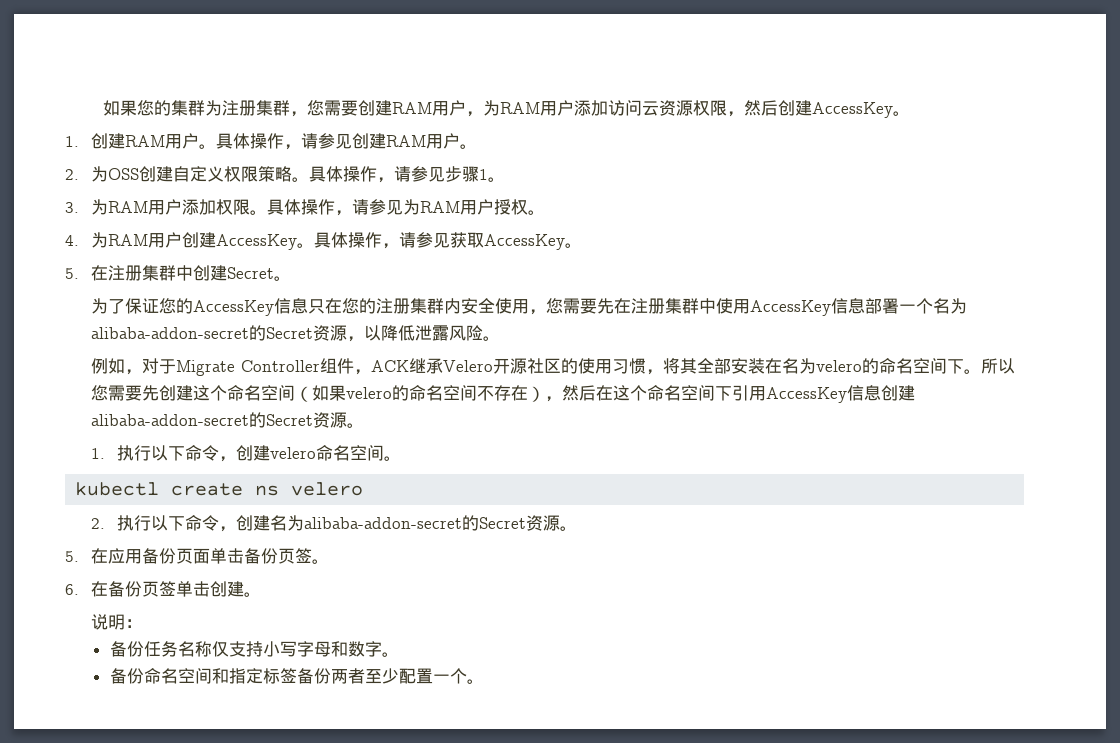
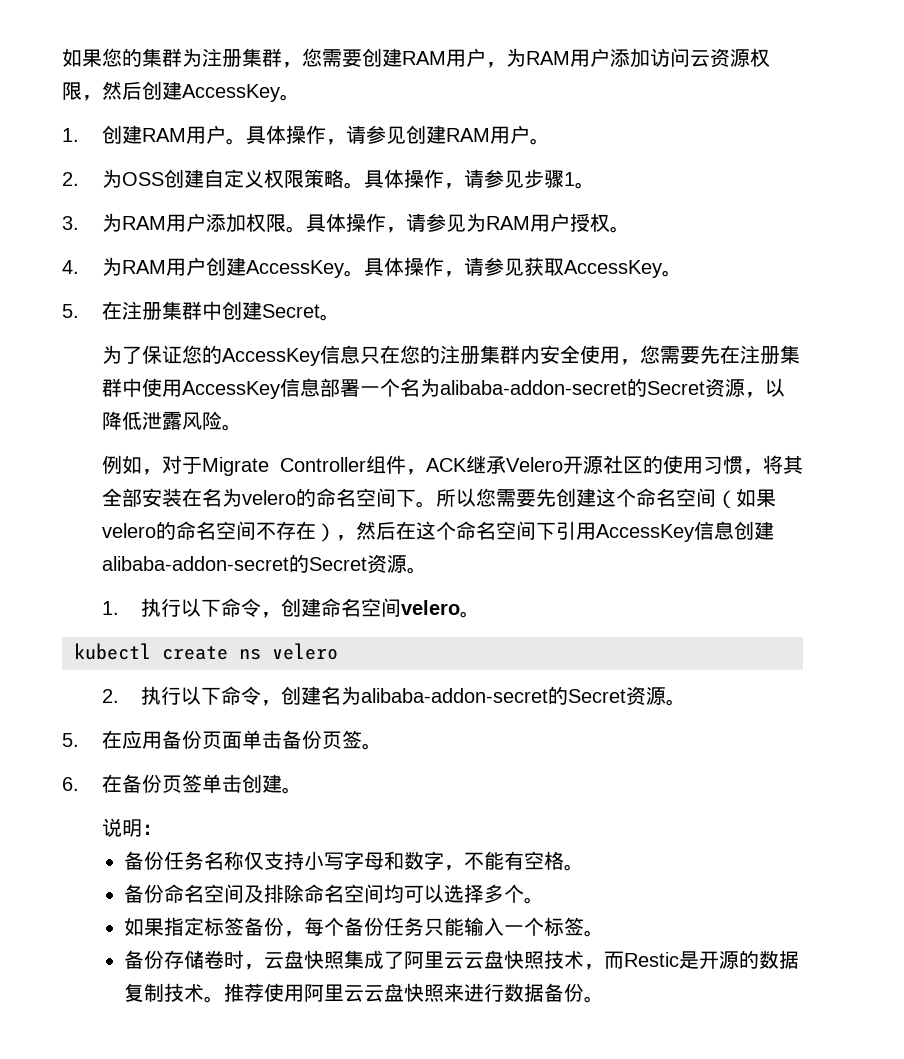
- 1.执行以下命令，创建velero命名空间。
+ 1.执行以下命令，创建命名空间velero。
- 备份任务名称仅支持小写字母和数字。
+ 备份任务名称仅支持小写字母和数字，不能有空格。
- 备份命名空间和指定标签备份两者至少配置一个。
+ 备份命名空间及排除命名空间均可以选择多个。
+ 如果指定标签备份，每个备份任务只能输入一个标签。
+ 备份存储卷时，云盘快照集成了阿里云云盘快照技术，而Restic是开源的数据复制技术。推荐使用阿里云云盘快照来进行数据备份。

